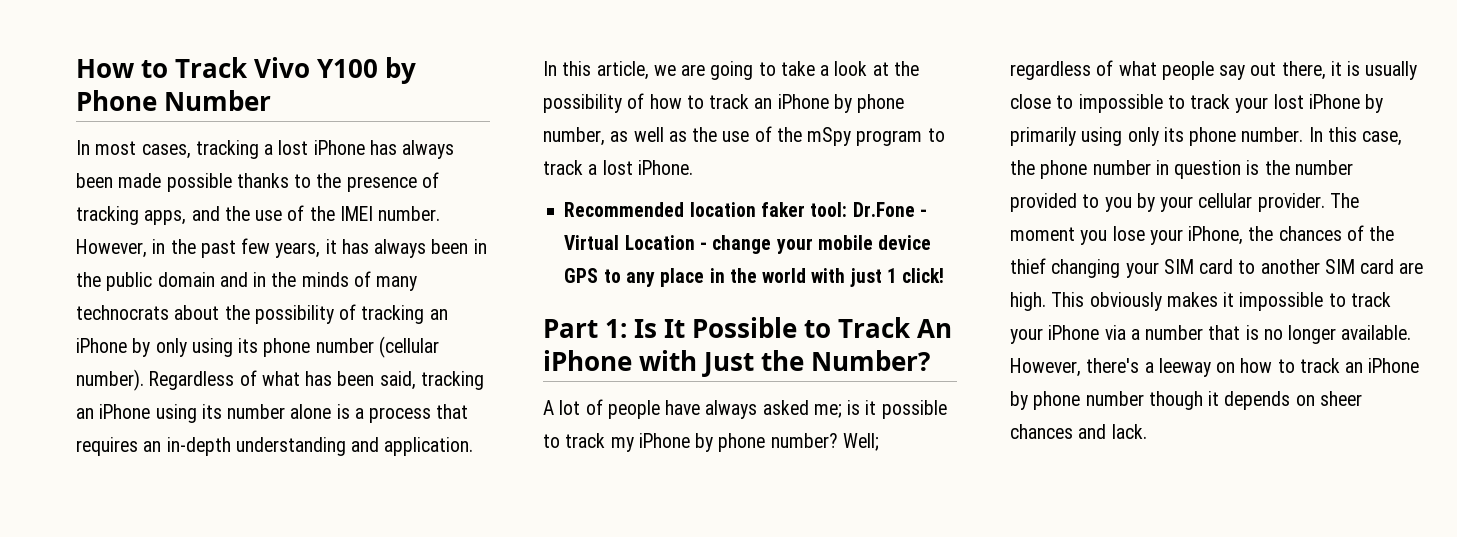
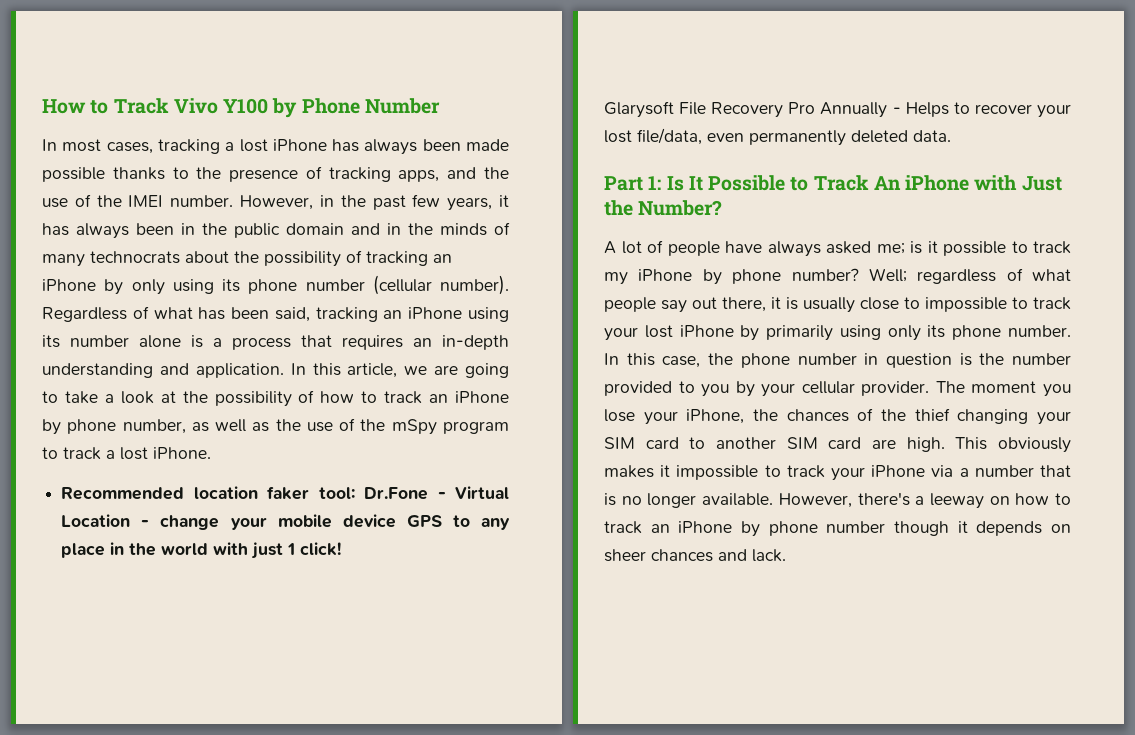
+ Glarysoft File Recovery Pro Annually - Helps to recover your lost file/data, even permanently deleted data.

